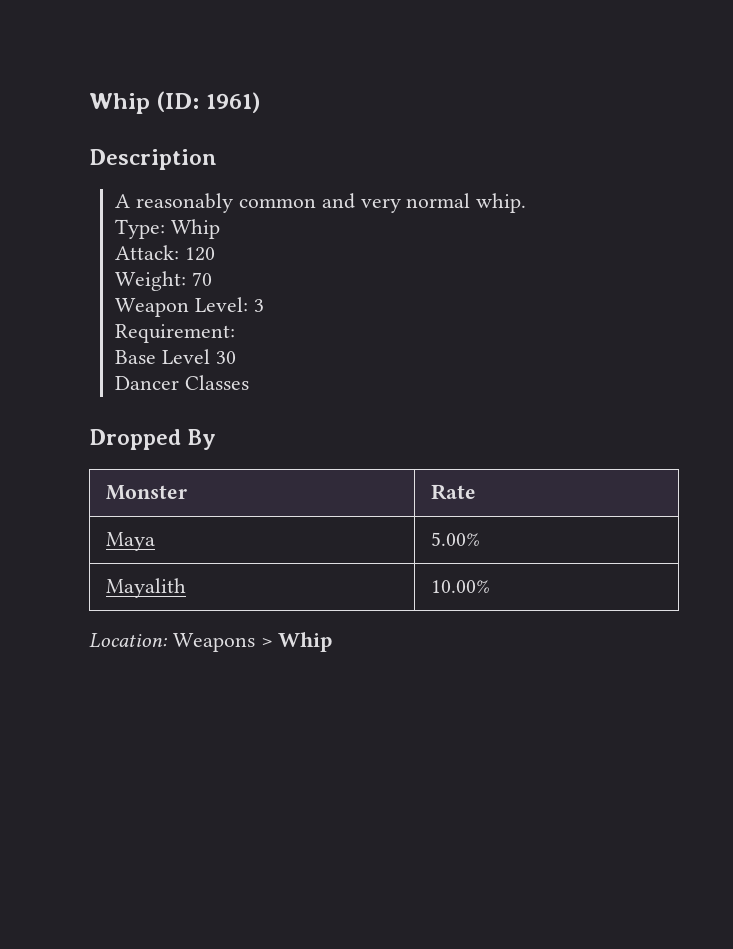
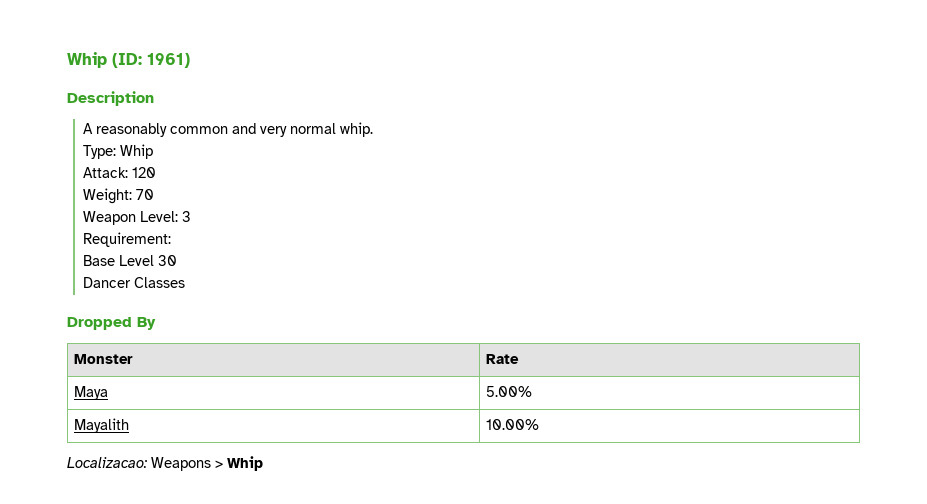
- Location: Weapons > Whip
+ Localizacao: Weapons > Whip

